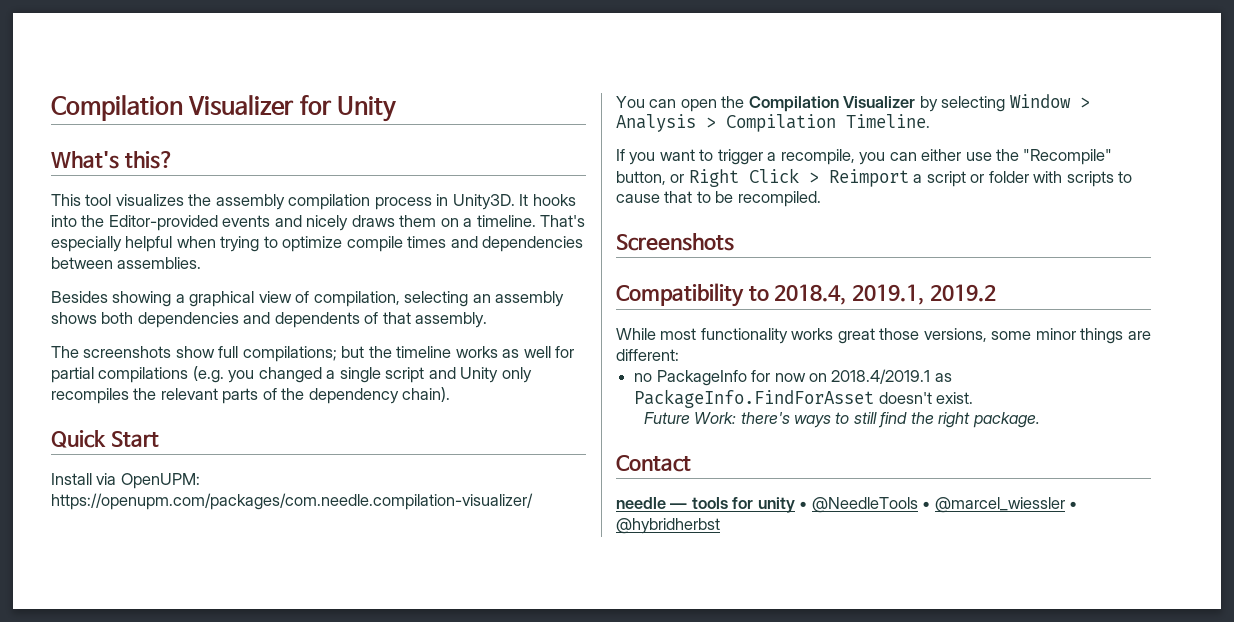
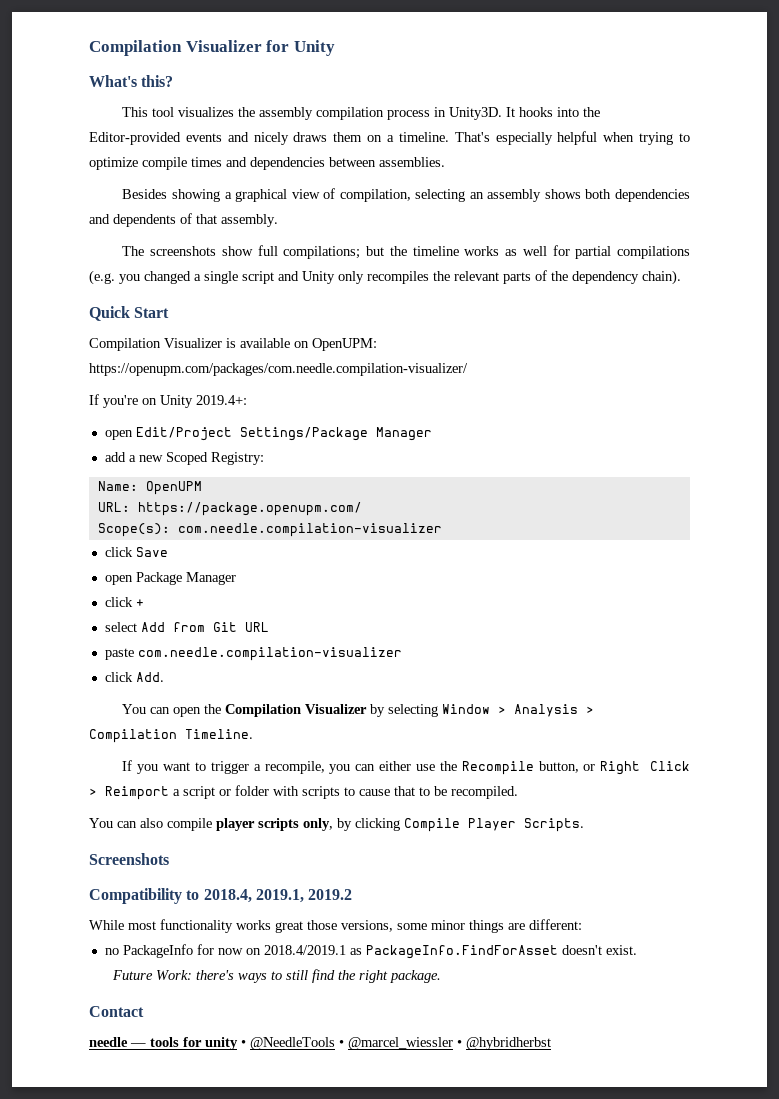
- Install via OpenUPM: https://openupm.com/packages/com.needle.compilation-visualizer/
+ Compilation Visualizer is available on OpenUPM: https://openupm.com/packages/com.needle.compilation-visualizer/
+ If you're on Unity 2019.4+:
+ open Edit/Project Settings/Package Manager
+ add a new Scoped Registry:
+ Name: OpenUPM
+ URL: https://package.openupm.com/
+ Scope(s): com.needle.compilation-visualizer
+ click Save
+ open Package Manager
+ click +
+ select Add from Git URL
+ paste com.needle.compilation-visualizer
+ click Add.
- If you want to trigger a recompile, you can either use the "Recompile" button, or Right Click > Reimport a script or folder with scripts to cause that to be recompiled.
+ If you want to trigger a recompile, you can either use the Recompile button, or Right Click > Reimport a script or folder with scripts to cause that to be recompiled.
+ You can also compile player scripts only, by clicking Compile Player Scripts.

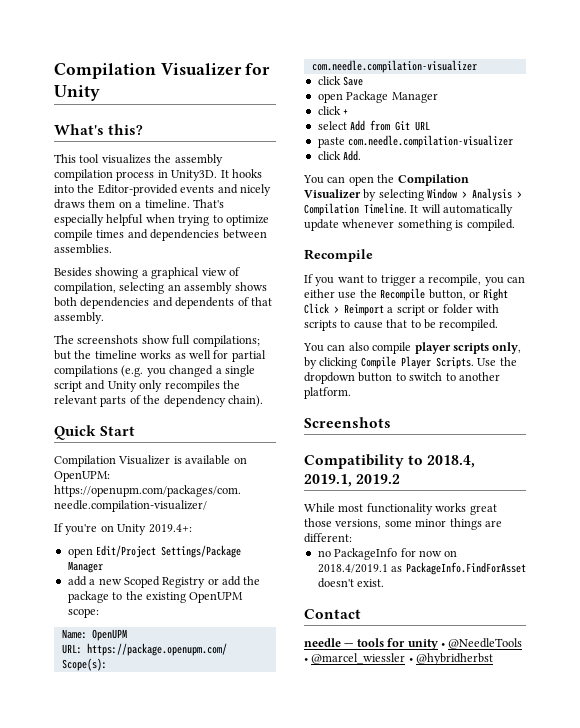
- add a new Scoped Registry:
+ add a new Scoped Registry or add the package to the existing OpenUPM scope:
+ It will automatically update whenever something is compiled.
+ Recompile
+ Use the dropdown button to switch to another platform.
- Future Work: there's ways to still find the right package.

